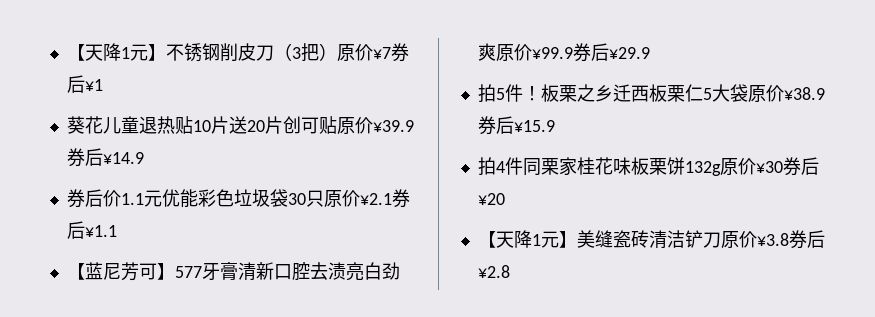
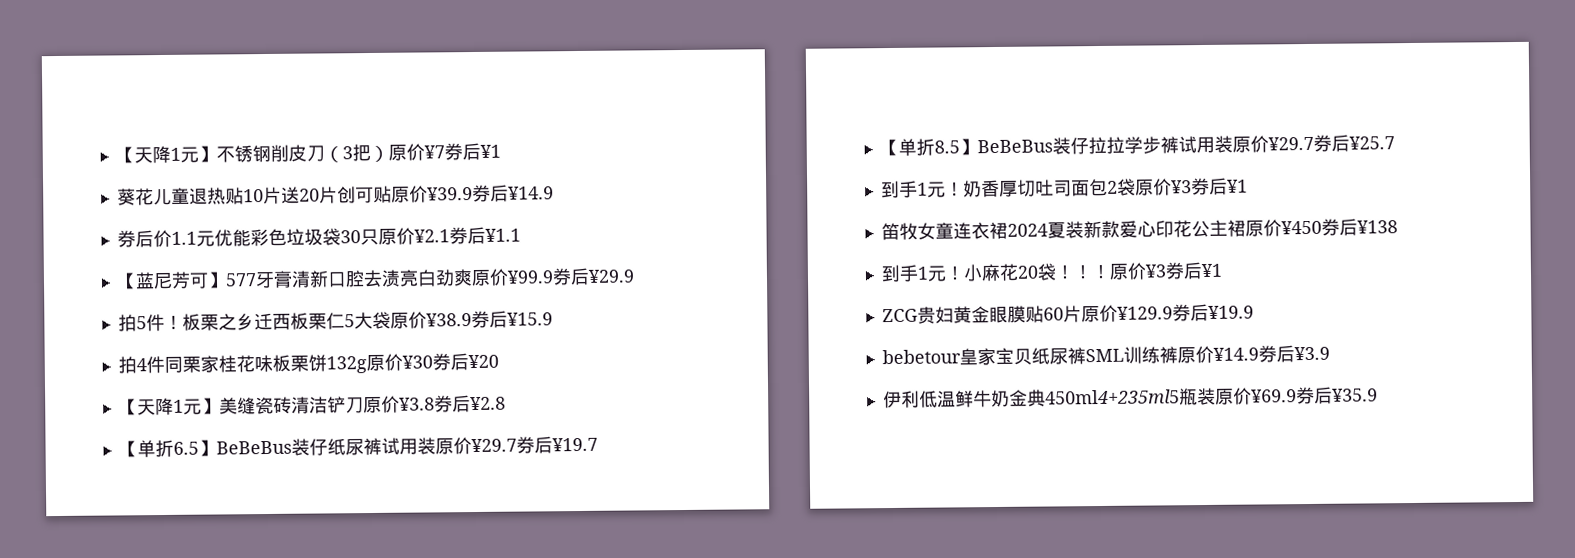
+ 【单折6.5】BeBeBus装仔纸尿裤试用装原价¥29.7券后¥19.7
+ 【单折8.5】BeBeBus装仔拉拉学步裤试用装原价¥29.7券后¥25.7
+ 到手1元！奶香厚切吐司面包2袋原价¥3券后¥1
+ 笛牧女童连衣裙2024夏装新款爱心印花公主裙原价¥450券后¥138
+ 到手1元！小麻花20袋！！！原价¥3券后¥1
+ ZCG贵妇黄金眼膜贴60片原价¥129.9券后¥19.9
+ bebetour皇家宝贝纸尿裤SML训练裤原价¥14.9券后¥3.9
+ 伊利低温鲜牛奶金典450ml4+235ml5瓶装原价¥69.9券后¥35.9

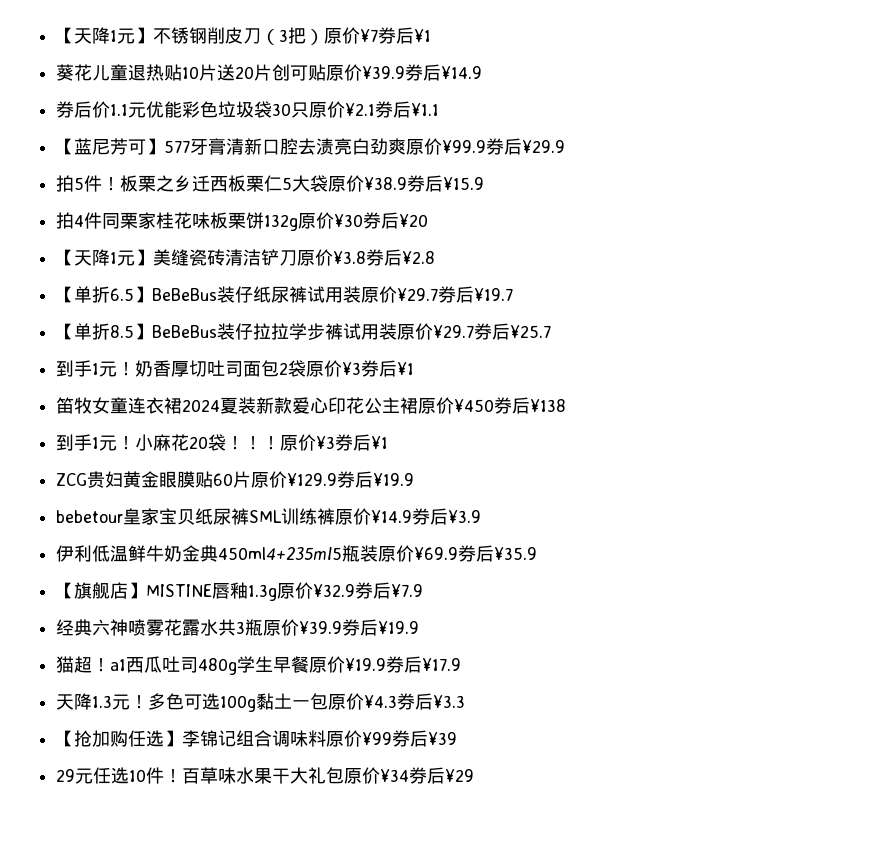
+ 【旗舰店】MISTINE唇釉1.3g原价¥32.9券后¥7.9
+ 经典六神喷雾花露水共3瓶原价¥39.9券后¥19.9
+ 猫超！a1西瓜吐司480g学生早餐原价¥19.9券后¥17.9
+ 天降1.3元！多色可选100g黏土一包原价¥4.3券后¥3.3
+ 【抢加购任选】李锦记组合调味料原价¥99券后¥39
+ 29元任选10件！百草味水果干大礼包原价¥34券后¥29

